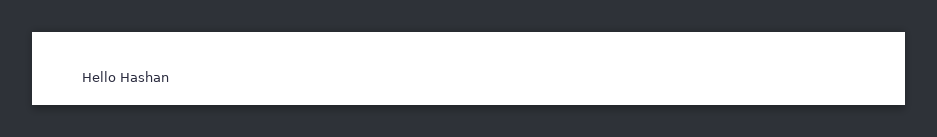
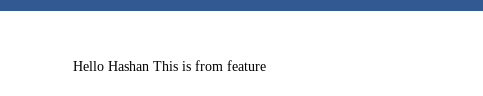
- Hello Hashan
+ Hello Hashan This is from feature

